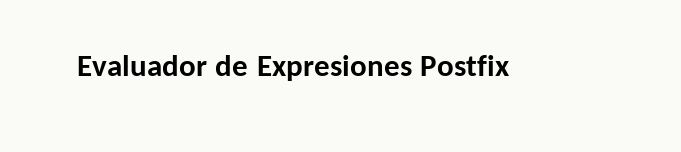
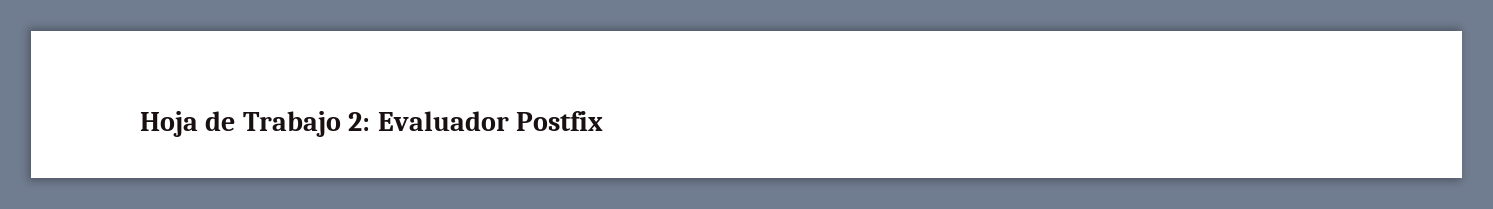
- Evaluador de Expresiones Postfix
+ Hoja de Trabajo 2: Evaluador Postfix

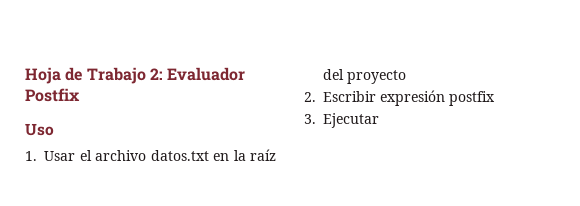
+ Uso
+ 1. Usar el archivo datos.txt en la raíz del proyecto
+ 2. Escribir expresión postfix
+ 3. Ejecutar

